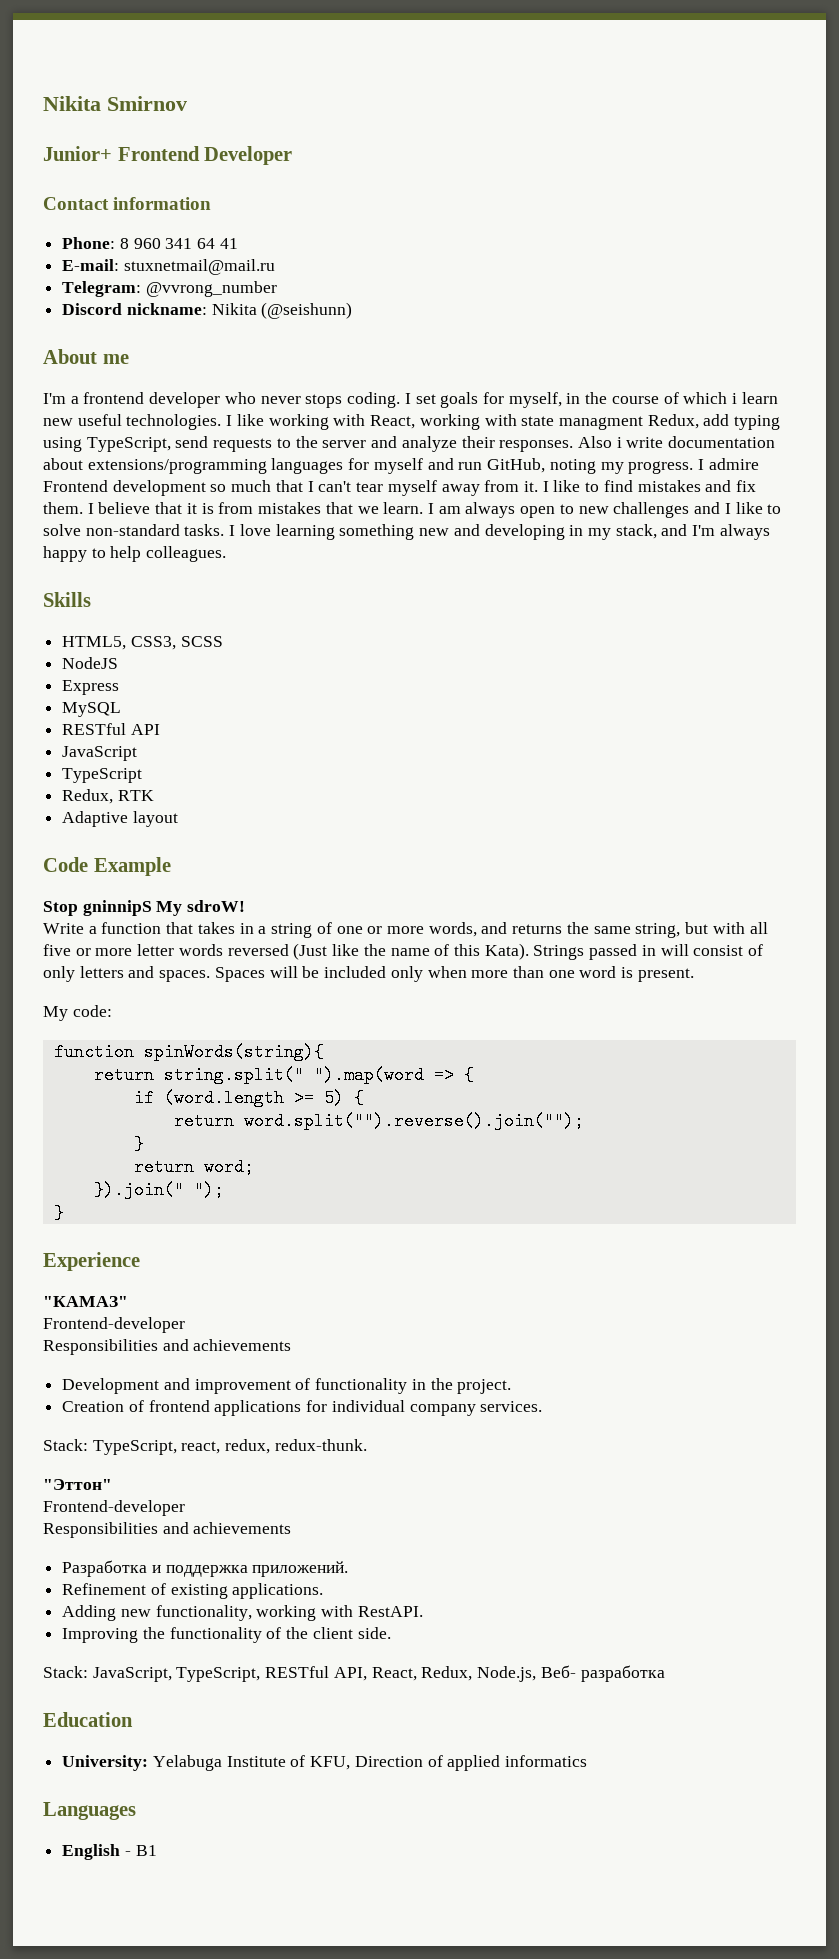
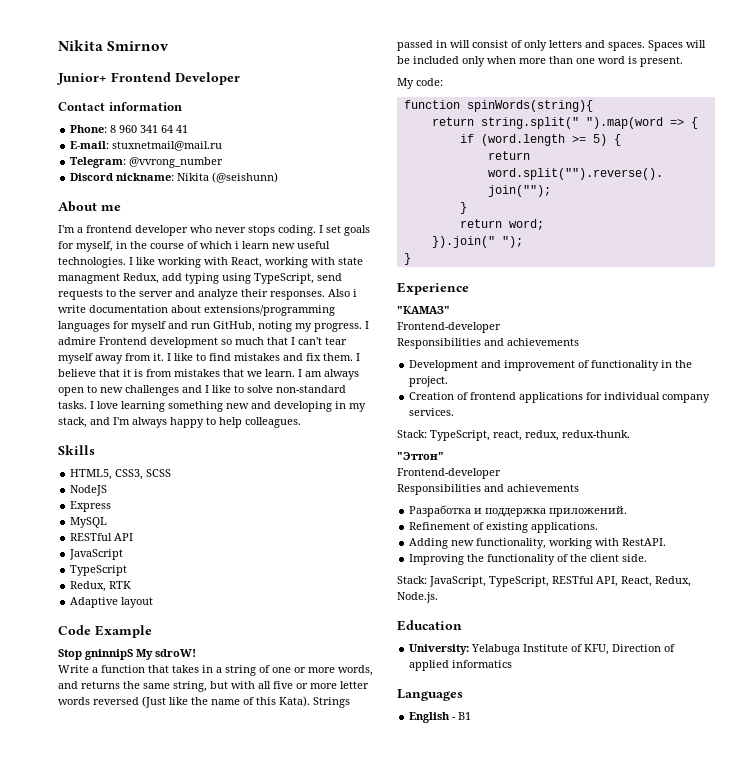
- Stack: JavaScript, TypeScript, RESTful API, React, Redux, Node.js, Веб- разработка
+ Stack: JavaScript, TypeScript, RESTful API, React, Redux, Node.js.

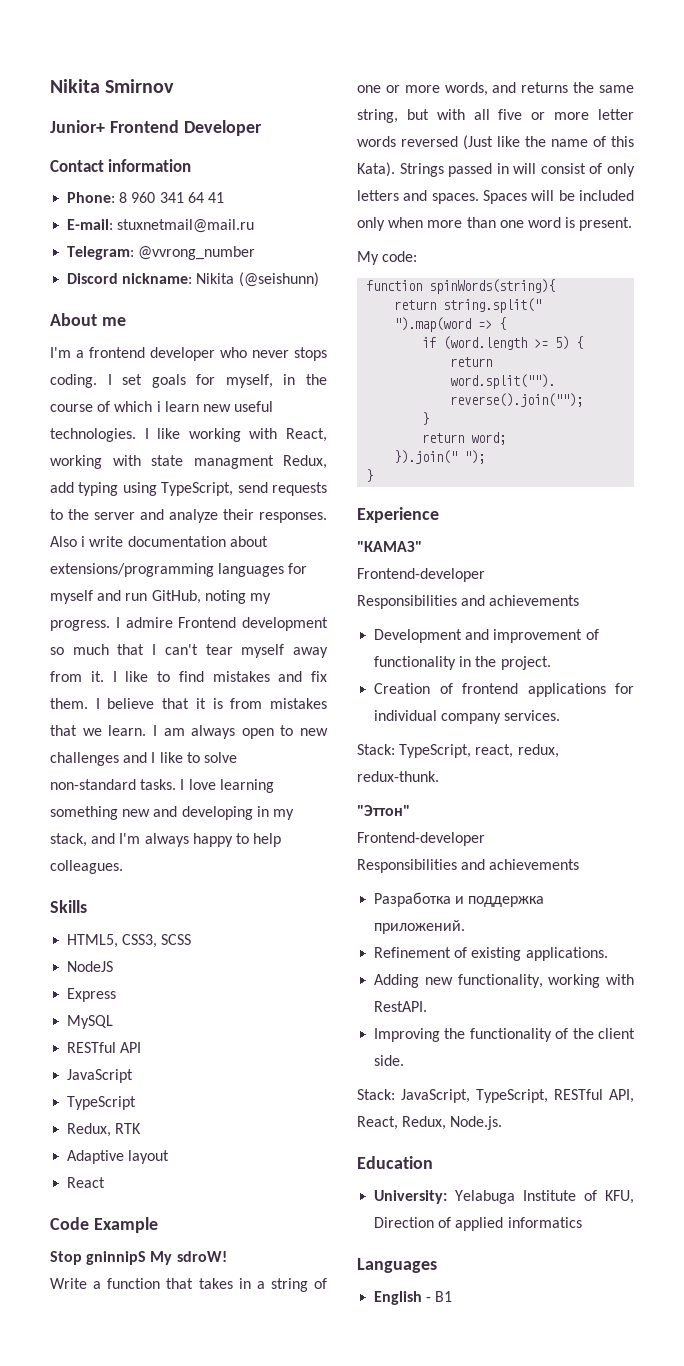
+ React

